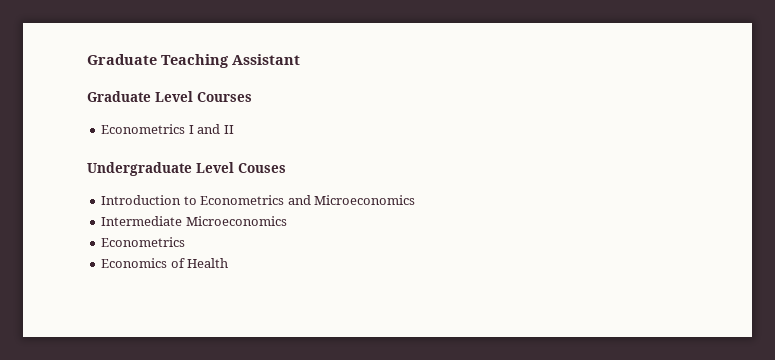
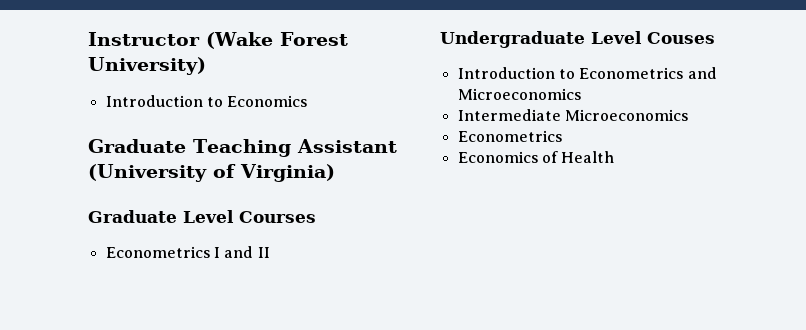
+ Instructor (Wake Forest University)
+ Introduction to Economics
- Graduate Teaching Assistant
+ Graduate Teaching Assistant (University of Virginia)

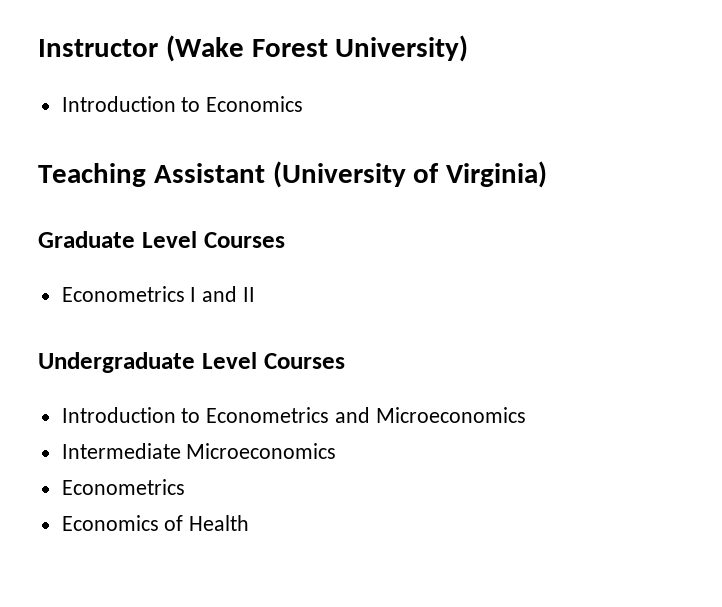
- Graduate Teaching Assistant (University of Virginia)
+ Teaching Assistant (University of Virginia)
- Undergraduate Level Couses
+ Undergraduate Level Courses

